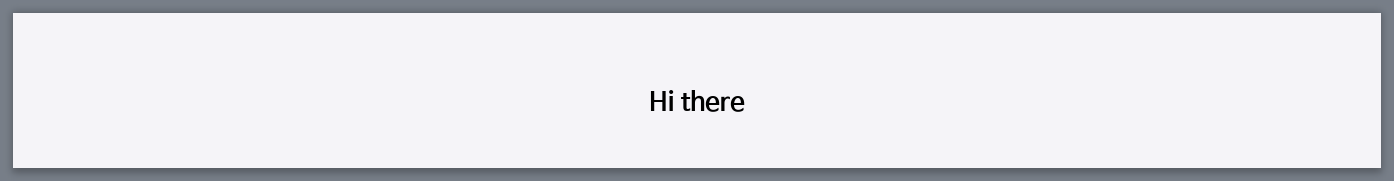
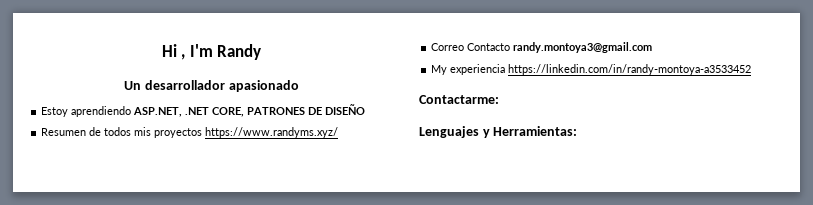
- Hi there
+ Hi , I'm Randy
+ Un desarrollador apasionado
+ Estoy aprendiendo ASP.NET, .NET CORE, PATRONES DE DISEÑO
+ Resumen de todos mis proyectos https://www.randyms.xyz/
+ Correo Contacto randy.montoya3@gmail.com
+ My experiencia https://linkedin.com/in/randy-montoya-a3533452
+ Contactarme:
+ Lenguajes y Herramientas:

